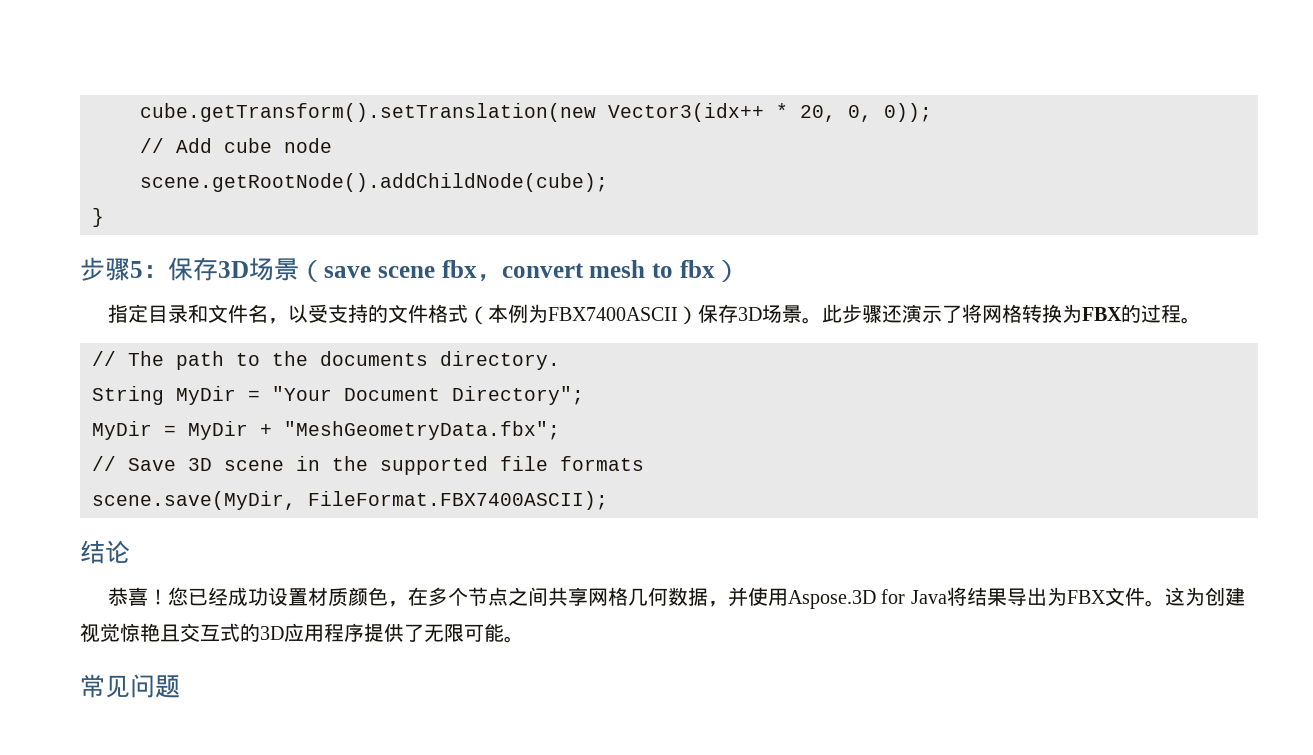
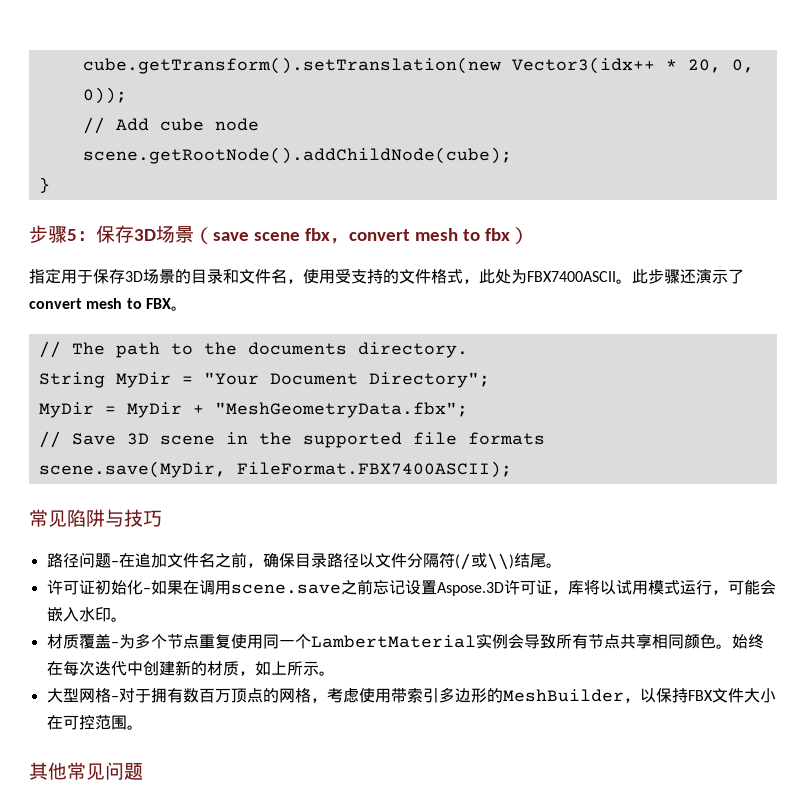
- 指定目录和文件名，以受支持的文件格式（本例为FBX7400ASCII）保存3D场景。此步骤还演示了将网格转换为FBX的过程。
+ 指定用于保存3D场景的目录和文件名，使用受支持的文件格式，此处为FBX7400ASCII。此步骤还演示了convert mesh to FBX。
- 结论
- 恭喜！您已经成功设置材质颜色，在多个节点之间共享网格几何数据，并使用Aspose.3D for Java将结果导出为FBX文件。这为创建视觉惊艳且交互式的3D应用程序提供了无限可能。
- 常见问题
+ 常见陷阱与技巧
+ 路径问题–在追加文件名之前，确保目录路径以文件分隔符(/或\\)结尾。
+ 许可证初始化–如果在调用scene.save之前忘记设置Aspose.3D许可证，库将以试用模式运行，可能会嵌入水印。
+ 材质覆盖–为多个节点重复使用同一个LambertMaterial实例会导致所有节点共享相同颜色。始终在每次迭代中创建新的材质，如上所示。
+ 大型网格–对于拥有数百万顶点的网格，考虑使用带索引多边形的MeshBuilder，以保持FBX文件大小在可控范围。
+ 其他常见问题

